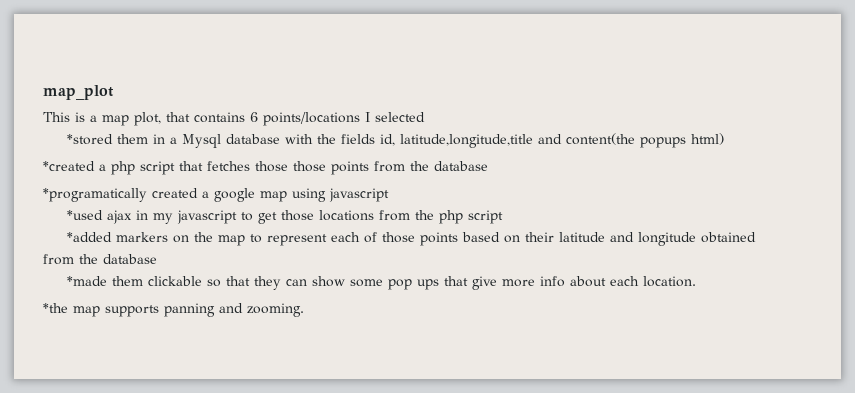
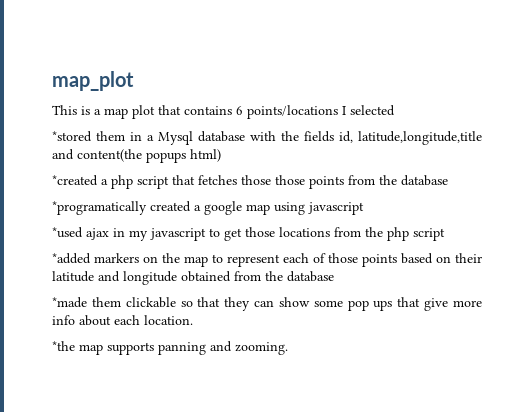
- This is a map plot, that contains 6 points/locations I selected
+ This is a map plot that contains 6 points/locations I selected

